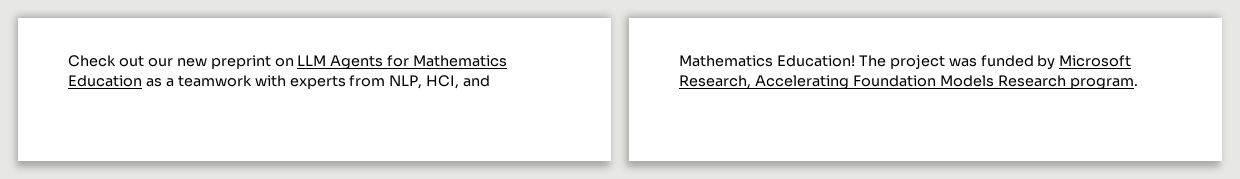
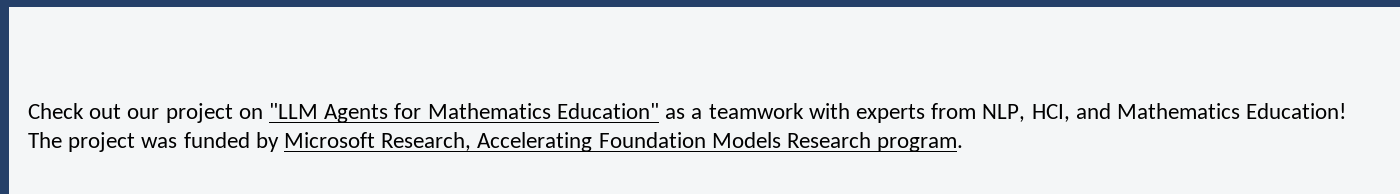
- Check out our new preprint on LLM Agents for Mathematics Education as a teamwork with experts from NLP, HCI, and Mathematics Education!
+ Check out our project on "LLM Agents for Mathematics Education" as a teamwork with experts from NLP, HCI, and Mathematics Education!

